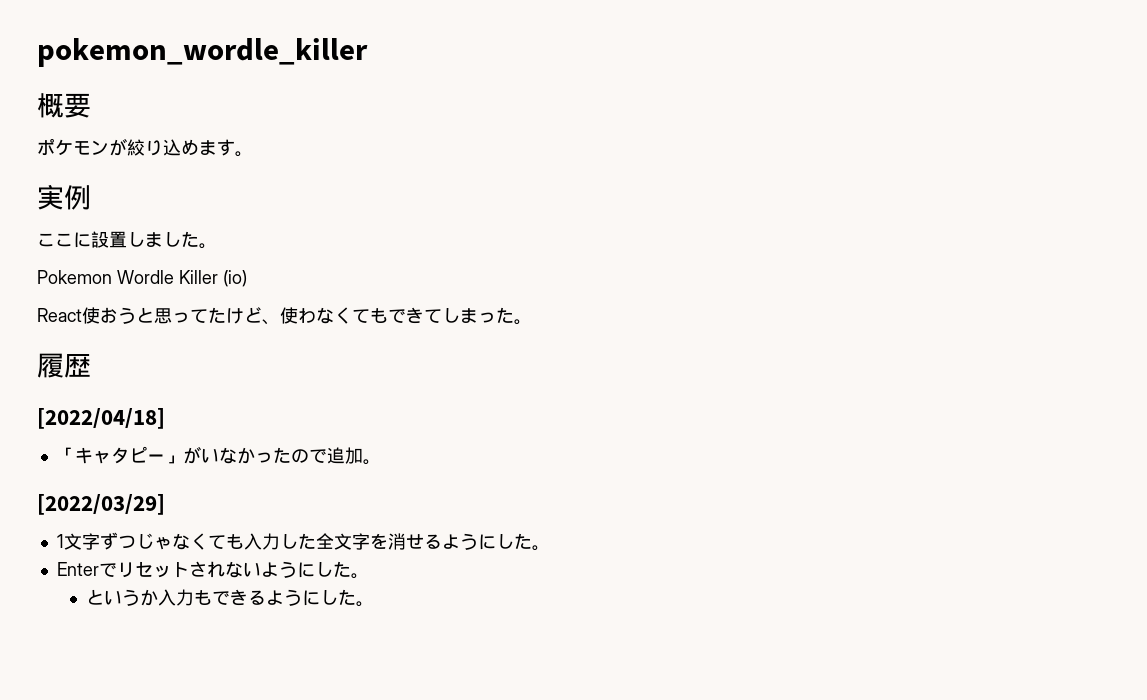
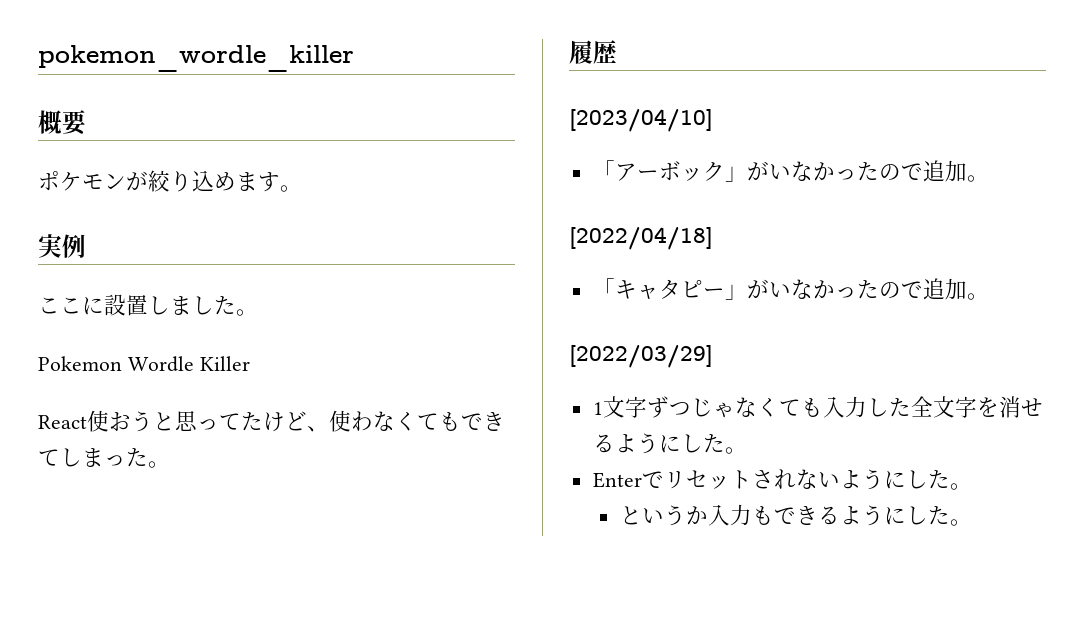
- Pokemon Wordle Killer (io)
+ Pokemon Wordle Killer
+ [2023/04/10]
+ 「アーボック」がいなかったので追加。

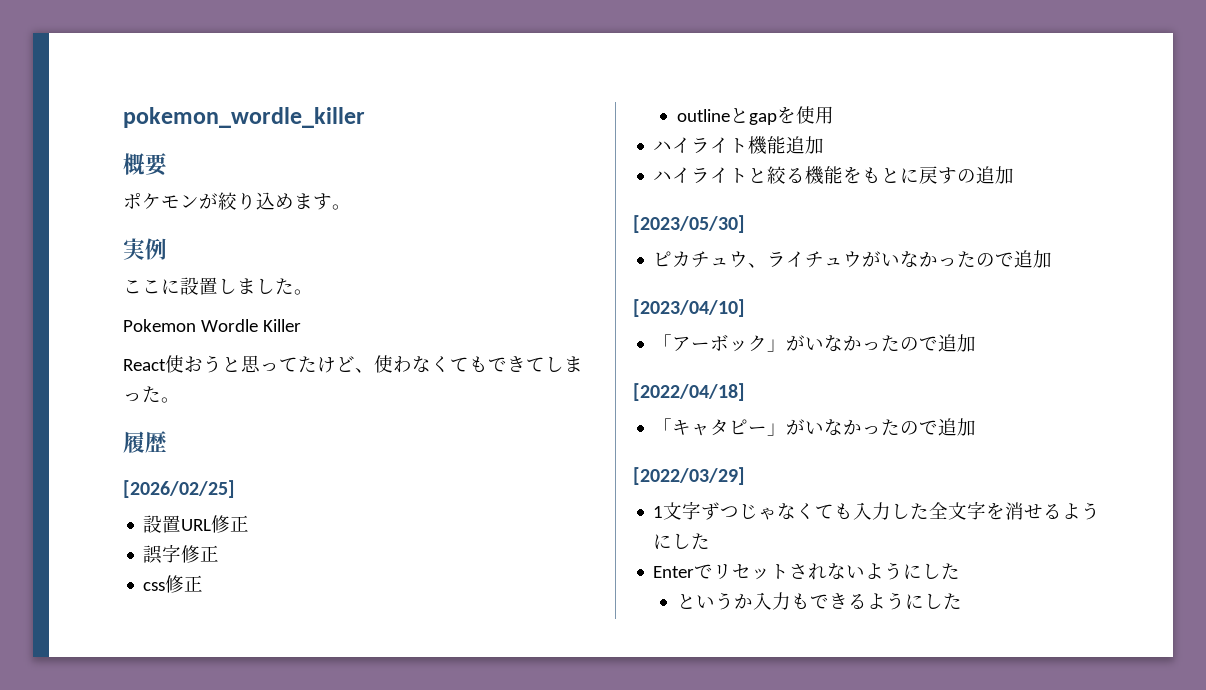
+ [2026/02/25]
+ 設置URL修正
+ 誤字修正
+ css修正
+ outlineとgapを使用
+ ハイライト機能追加
+ ハイライトと絞る機能をもとに戻すの追加
+ [2023/05/30]
+ ピカチュウ、ライチュウがいなかったので追加
- 「アーボック」がいなかったので追加。
+ 「アーボック」がいなかったので追加
- 「キャタピー」がいなかったので追加。
+ 「キャタピー」がいなかったので追加
- 1文字ずつじゃなくても入力した全文字を消せるようにした。
+ 1文字ずつじゃなくても入力した全文字を消せるようにした
- Enterでリセットされないようにした。
+ Enterでリセットされないようにした
- というか入力もできるようにした。
+ というか入力もできるようにした

